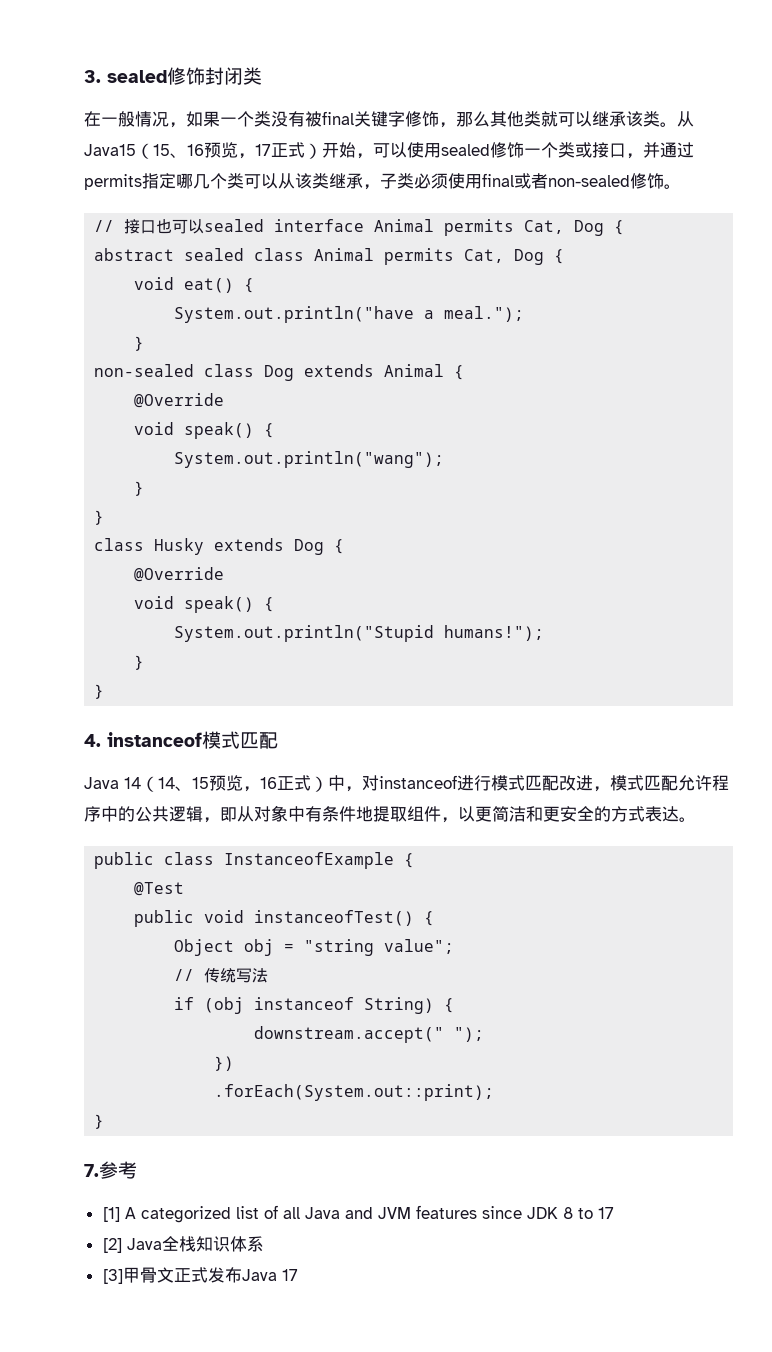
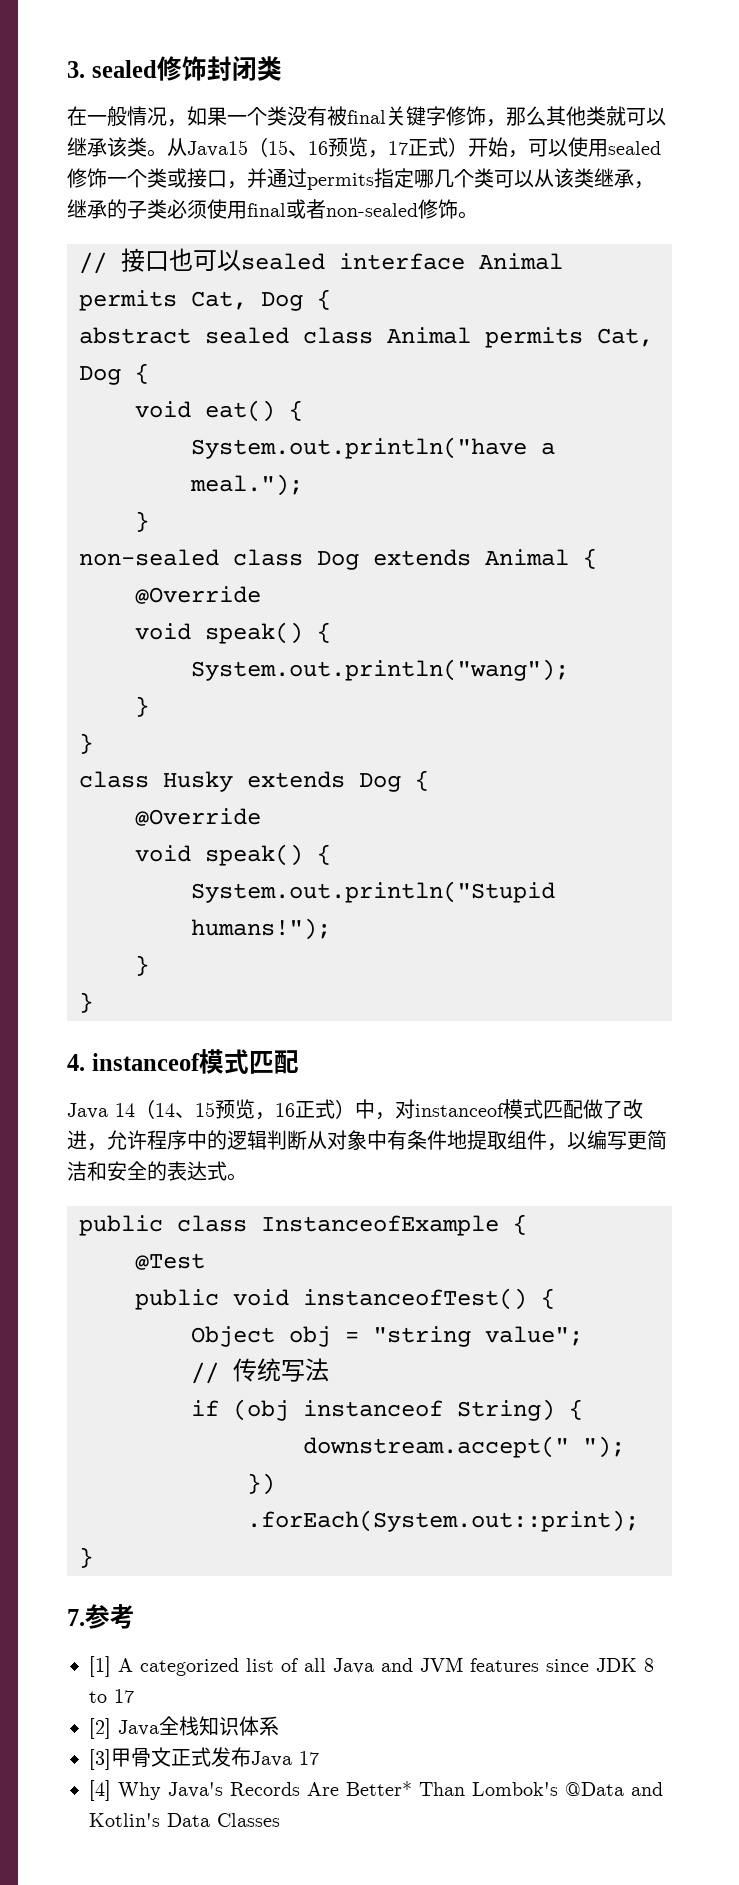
- 从Java15（15、16预览，17正式）开始，可以使用sealed修饰一个类或接口，并通过permits指定哪几个类可以从该类继承，子类必须使用final或者non-sealed修饰。
+ 从Java15（15、16预览，17正式）开始，可以使用sealed修饰一个类或接口，并通过permits指定哪几个类可以从该类继承，继承的子类必须使用final或者non-sealed修饰。
- Java 14（14、15预览，16正式）中，对instanceof进行模式匹配改进，模式匹配允许程序中的公共逻辑，即从对象中有条件地提取组件，以更简洁和更安全的方式表达。
+ Java 14（14、15预览，16正式）中，对instanceof模式匹配做了改进，允许程序中的逻辑判断从对象中有条件地提取组件，以编写更简洁和安全的表达式。
+ [4] Why Java's Records Are Better* Than Lombok's @Data and Kotlin's Data Classes

